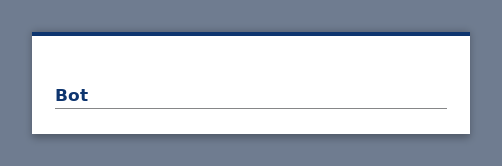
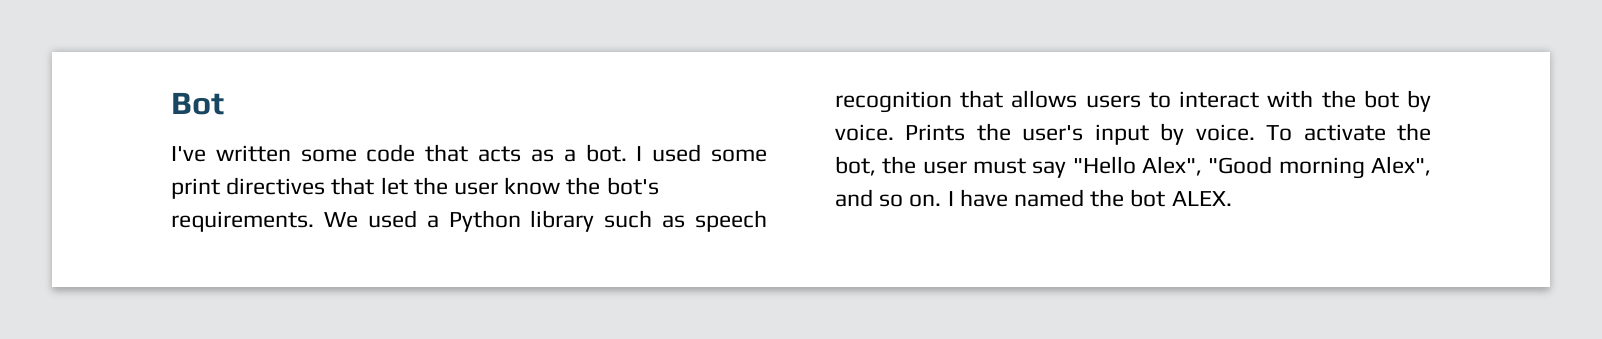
+ I've written some code that acts as a bot. I used some print directives that let the user know the bot's requirements. We used a Python library such as speech recognition that allows users to interact with the bot by voice. Prints the user's input by voice. To activate the bot, the user must say "Hello Alex", "Good morning Alex", and so on. I have named the bot ALEX.

